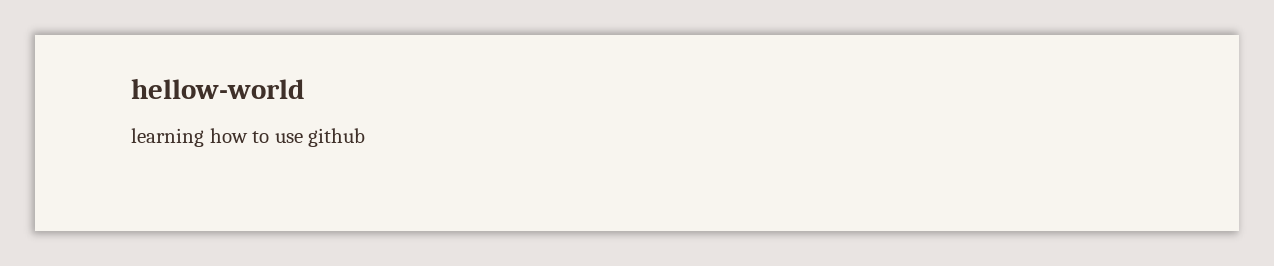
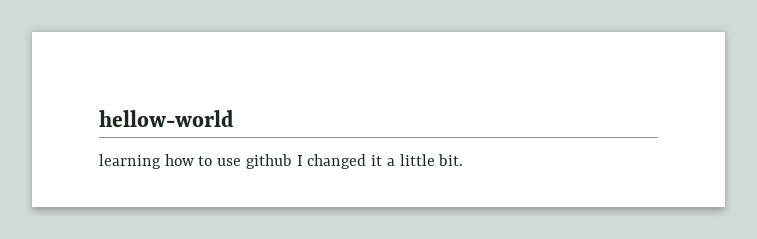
- learning how to use github
+ learning how to use github I changed it a little bit.

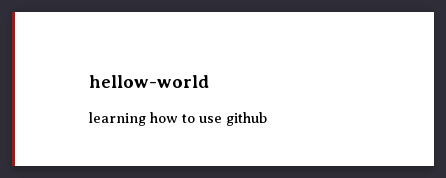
- learning how to use github I changed it a little bit.
+ learning how to use github

